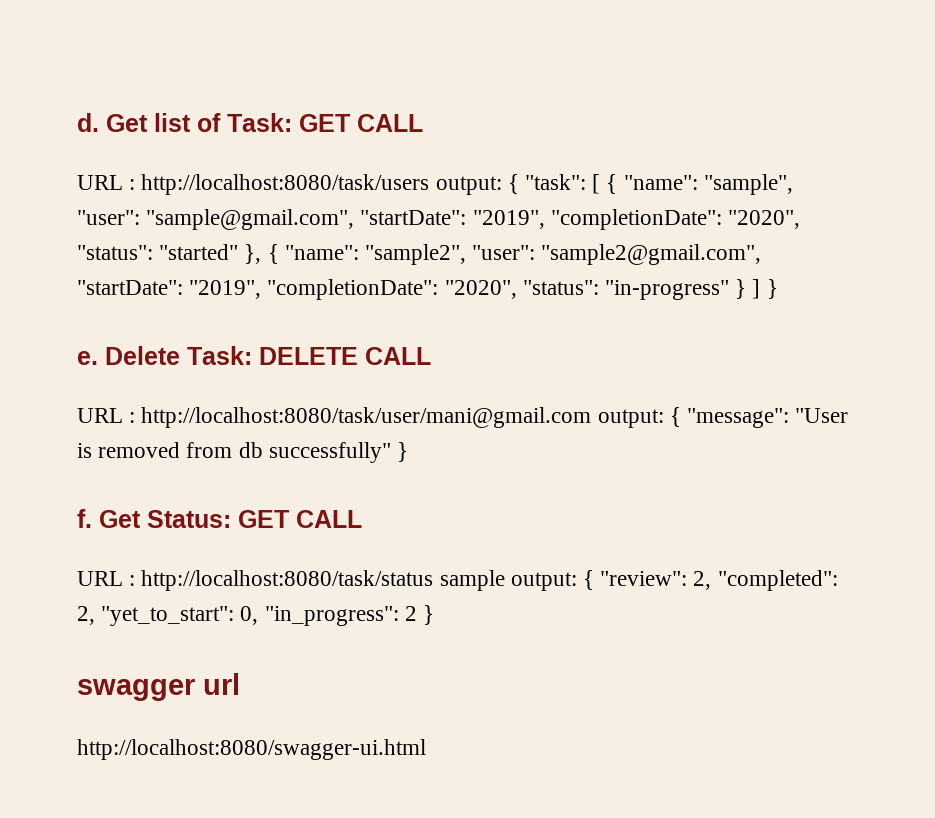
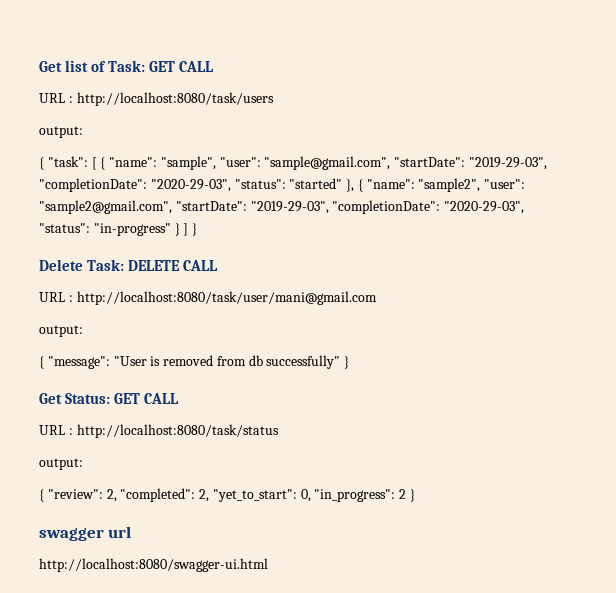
- d.
- URL : http://localhost:8080/task/users output: { "task": [ { "name": "sample", "user": "sample@gmail.com", "startDate": "2019", "completionDate": "2020", "status": "started" }, { "name": "sample2", "user": "sample2@gmail.com", "startDate": "2019", "completionDate": "2020", "status": "in-progress" } ] }
+ URL : http://localhost:8080/task/users
+ output:
+ { "task": [ { "name": "sample", "user": "sample@gmail.com", "startDate": "2019-29-03", "completionDate": "2020-29-03", "status": "started" }, { "name": "sample2", "user": "sample2@gmail.com", "startDate": "2019-29-03", "completionDate": "2020-29-03", "status": "in-progress" } ] }
- e.
- URL : http://localhost:8080/task/user/mani@gmail.com output: { "message": "User is removed from db successfully" }
+ URL : http://localhost:8080/task/user/mani@gmail.com
+ output:
+ { "message": "User is removed from db successfully" }
- f.
- URL : http://localhost:8080/task/status sample output: { "review": 2, "completed": 2, "yet_to_start": 0, "in_progress": 2 }
+ URL : http://localhost:8080/task/status
+ output:
+ { "review": 2, "completed": 2, "yet_to_start": 0, "in_progress": 2 }

